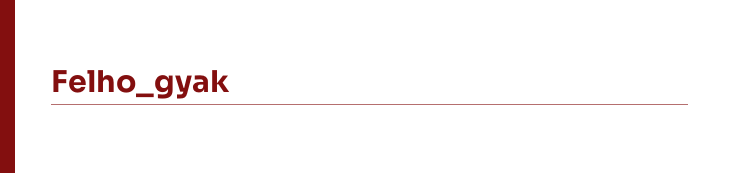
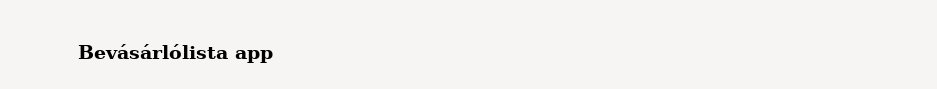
- Felho_gyak
+ Bevásárlólista app

